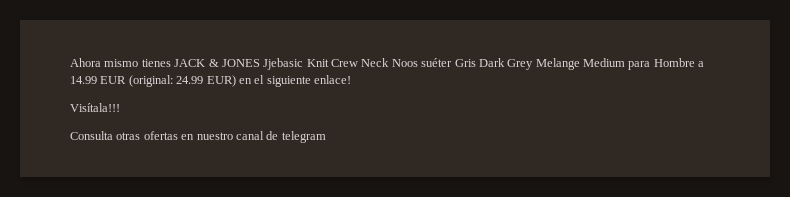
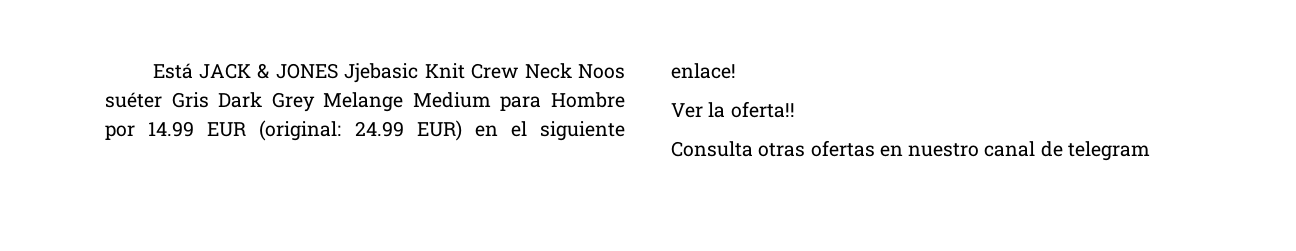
- Ahora mismo tienes JACK & JONES Jjebasic Knit Crew Neck Noos suéter Gris Dark Grey Melange Medium para Hombre a 14.99 EUR (original: 24.99 EUR) en el siguiente enlace!
+ Está JACK & JONES Jjebasic Knit Crew Neck Noos suéter Gris Dark Grey Melange Medium para Hombre por 14.99 EUR (original: 24.99 EUR) en el siguiente enlace!
- Visítala!!!
+ Ver la oferta!!

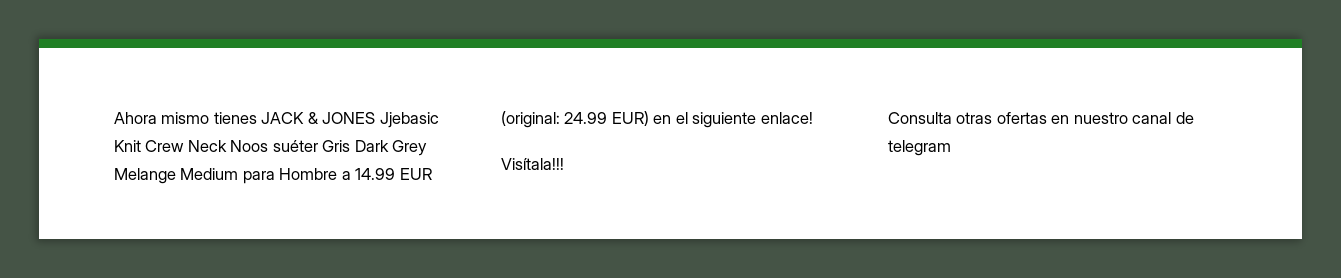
- Está JACK & JONES Jjebasic Knit Crew Neck Noos suéter Gris Dark Grey Melange Medium para Hombre por 14.99 EUR (original: 24.99 EUR) en el siguiente enlace!
+ Ahora mismo tienes JACK & JONES Jjebasic Knit Crew Neck Noos suéter Gris Dark Grey Melange Medium para Hombre a 14.99 EUR (original: 24.99 EUR) en el siguiente enlace!
- Ver la oferta!!
+ Visítala!!!

